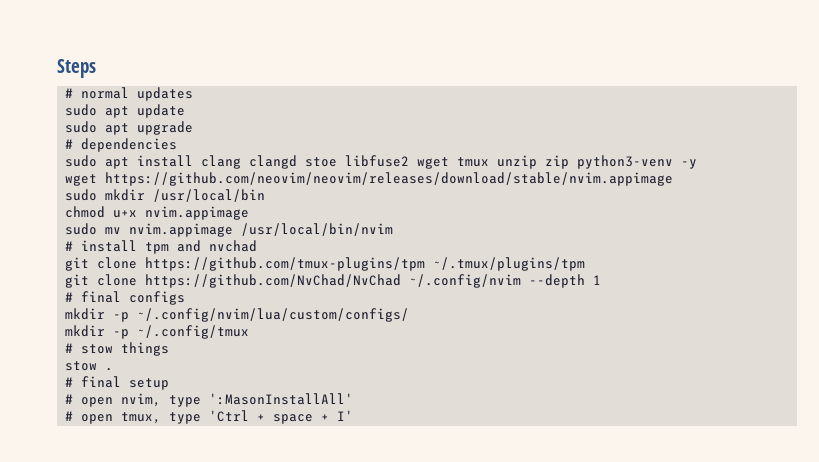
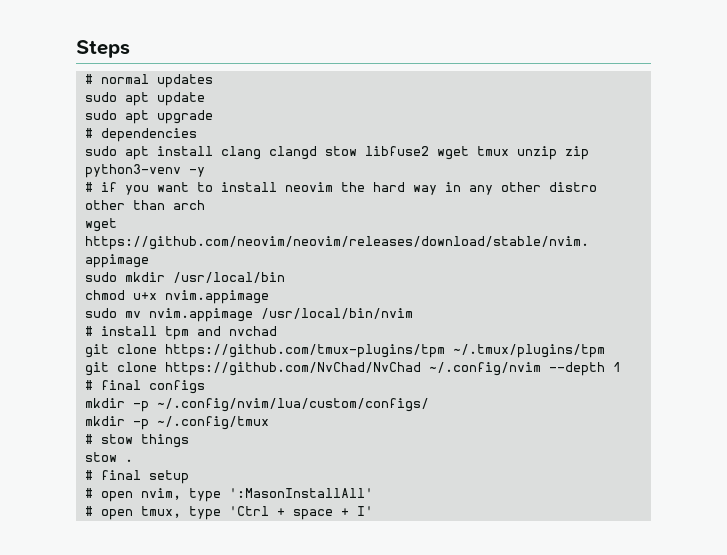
- sudo apt install clang clangd stoe libfuse2 wget tmux unzip zip python3-venv -y
+ sudo apt install clang clangd stow libfuse2 wget tmux unzip zip python3-venv -y
+ # if you want to install neovim the hard way in any other distro other than arch

